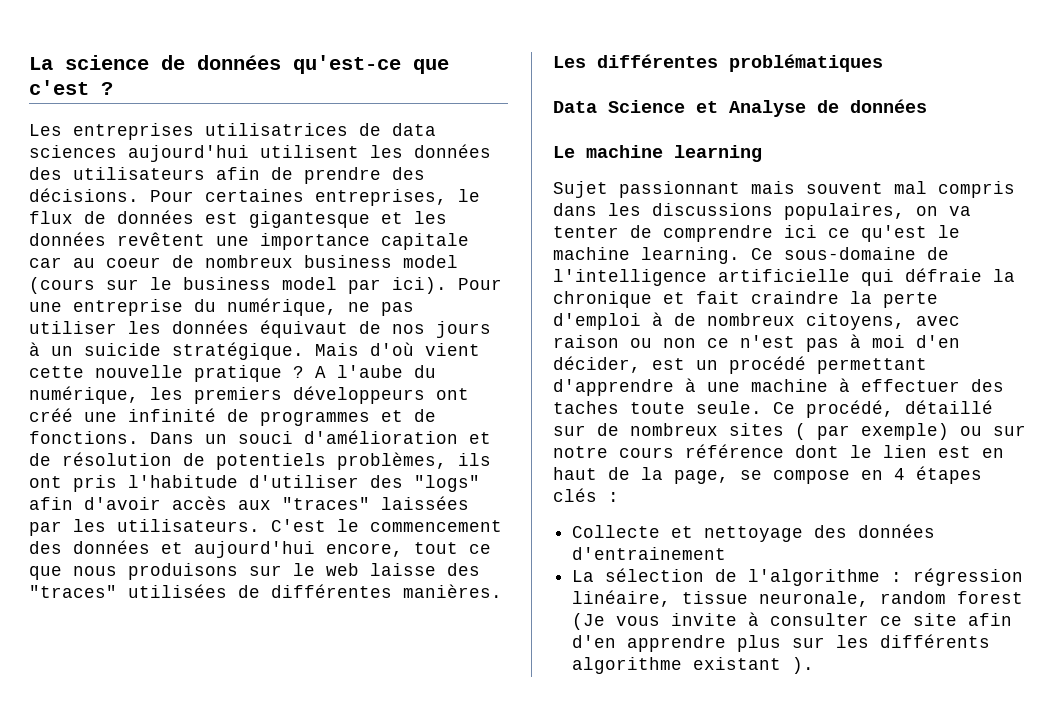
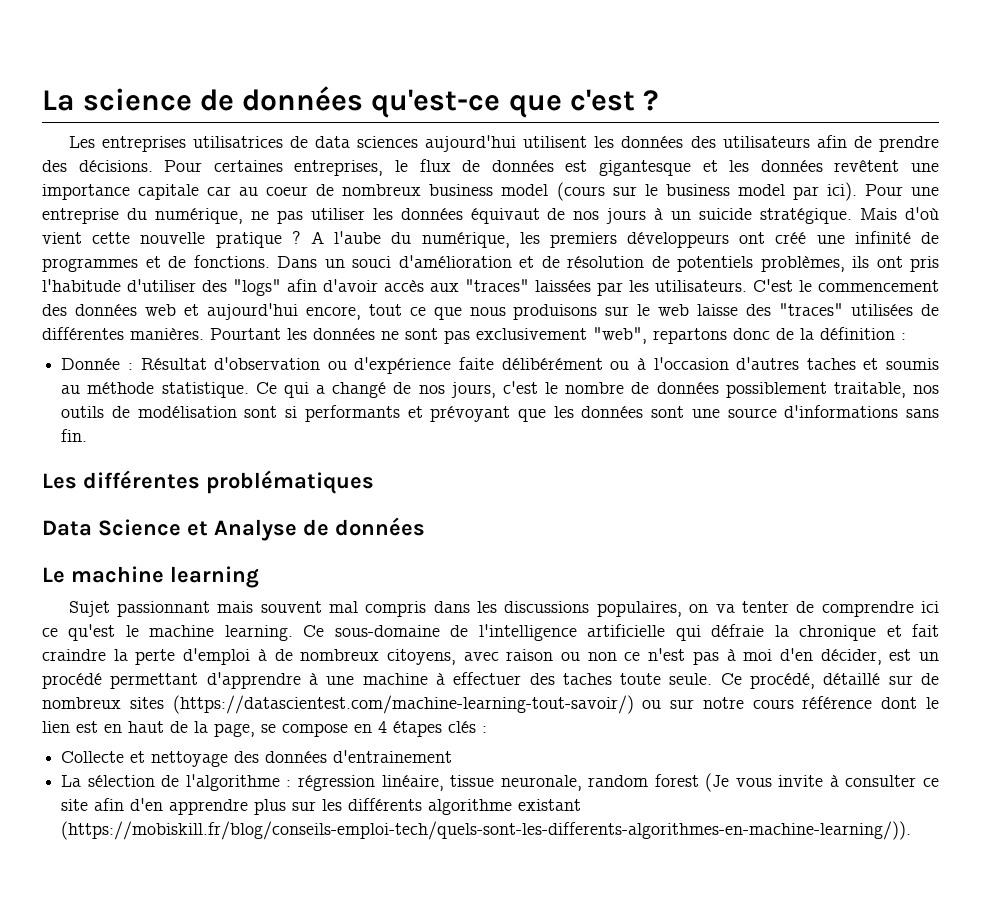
- C'est le commencement des données et aujourd'hui encore, tout ce que nous produisons sur le web laisse des "traces" utilisées de différentes manières.
+ C'est le commencement des données web et aujourd'hui encore, tout ce que nous produisons sur le web laisse des "traces" utilisées de différentes manières. Pourtant les données ne sont pas exclusivement "web", repartons donc de la définition :
+ Donnée : Résultat d'observation ou d'expérience faite délibérément ou à l'occasion d'autres taches et soumis au méthode statistique. Ce qui a changé de nos jours, c'est le nombre de données possiblement traitable, nos outils de modélisation sont si performants et prévoyant que les données sont une source d'informations sans fin.
- Ce procédé, détaillé sur de nombreux sites ( par exemple) ou sur notre cours référence dont le lien est en haut de la page, se compose en 4 étapes clés :
+ Ce procédé, détaillé sur de nombreux sites (https://datascientest.com/machine-learning-tout-savoir/) ou sur notre cours référence dont le lien est en haut de la page, se compose en 4 étapes clés :
- La sélection de l'algorithme : régression linéaire, tissue neuronale, random forest (Je vous invite à consulter ce site afin d'en apprendre plus sur les différents algorithme existant ).
+ La sélection de l'algorithme : régression linéaire, tissue neuronale, random forest (Je vous invite à consulter ce site afin d'en apprendre plus sur les différents algorithme existant (https://mobiskill.fr/blog/conseils-emploi-tech/quels-sont-les-differents-algorithmes-en-machine-learning/)).

